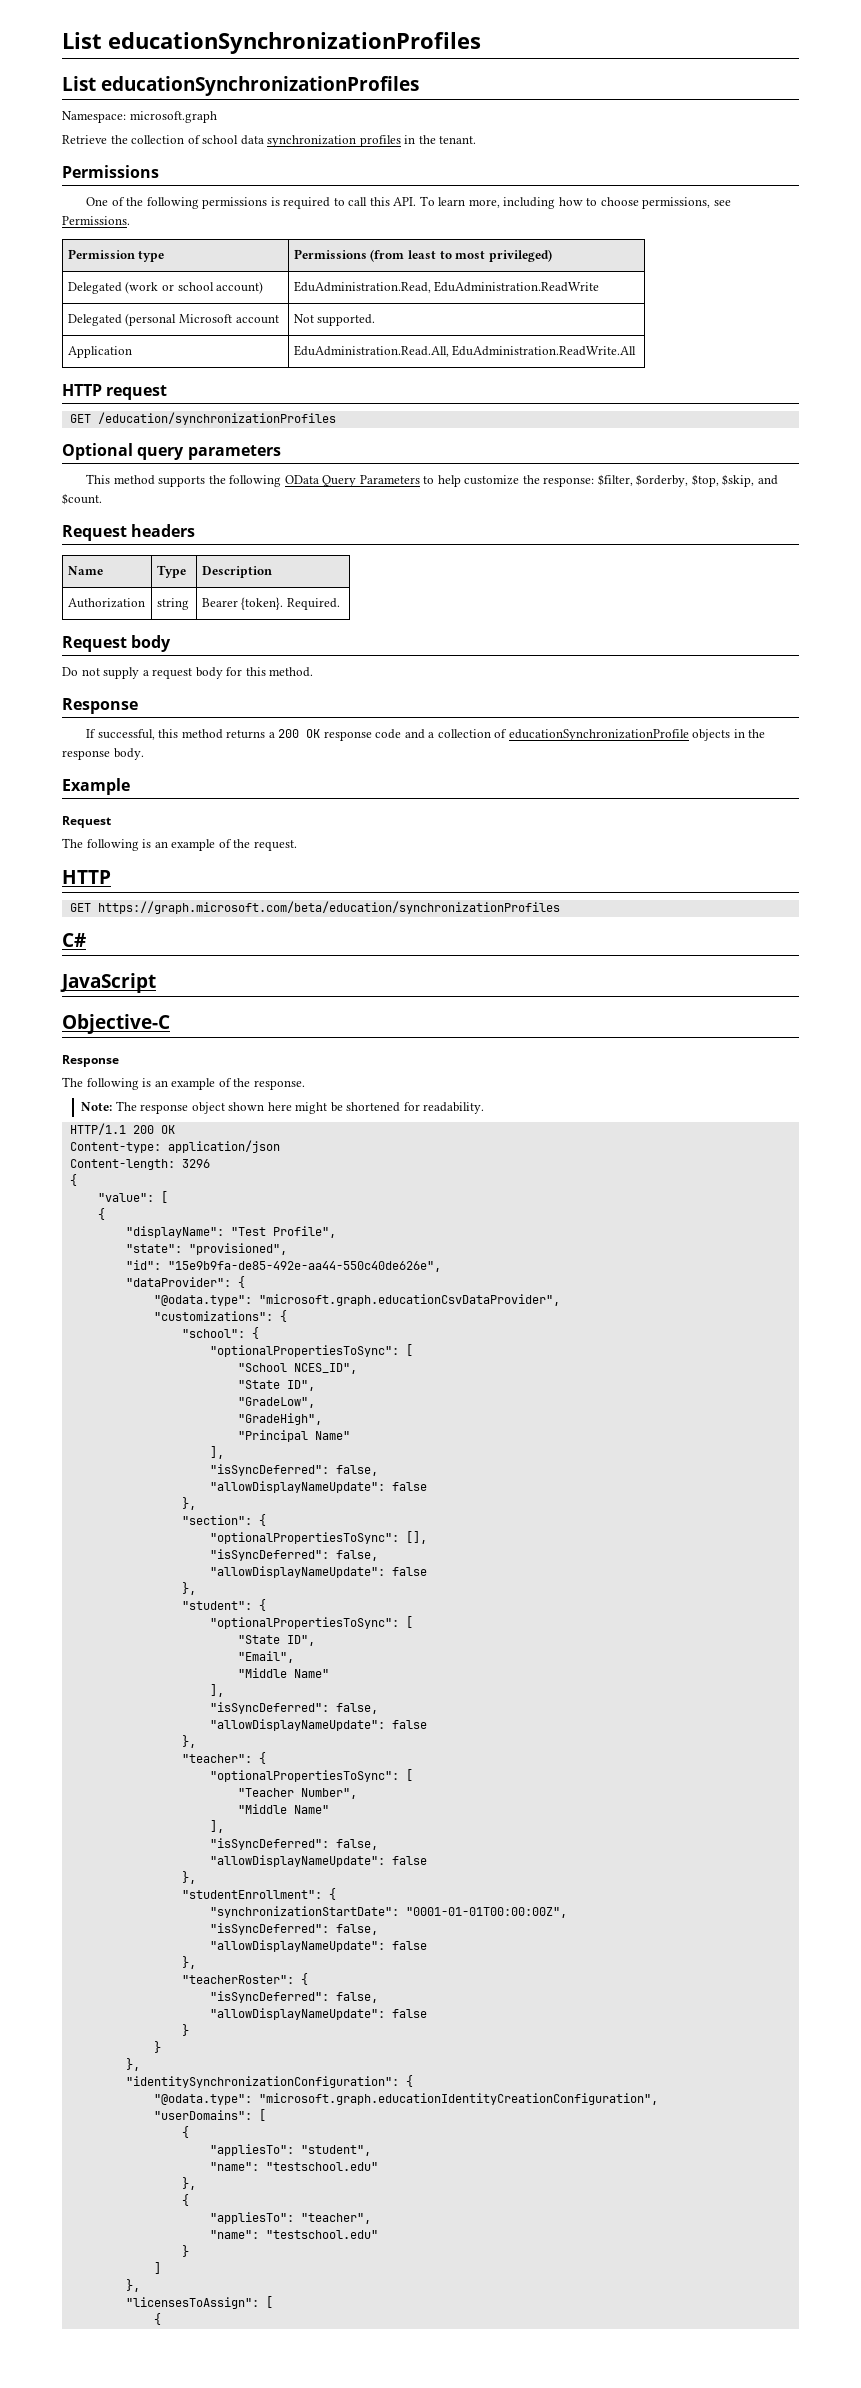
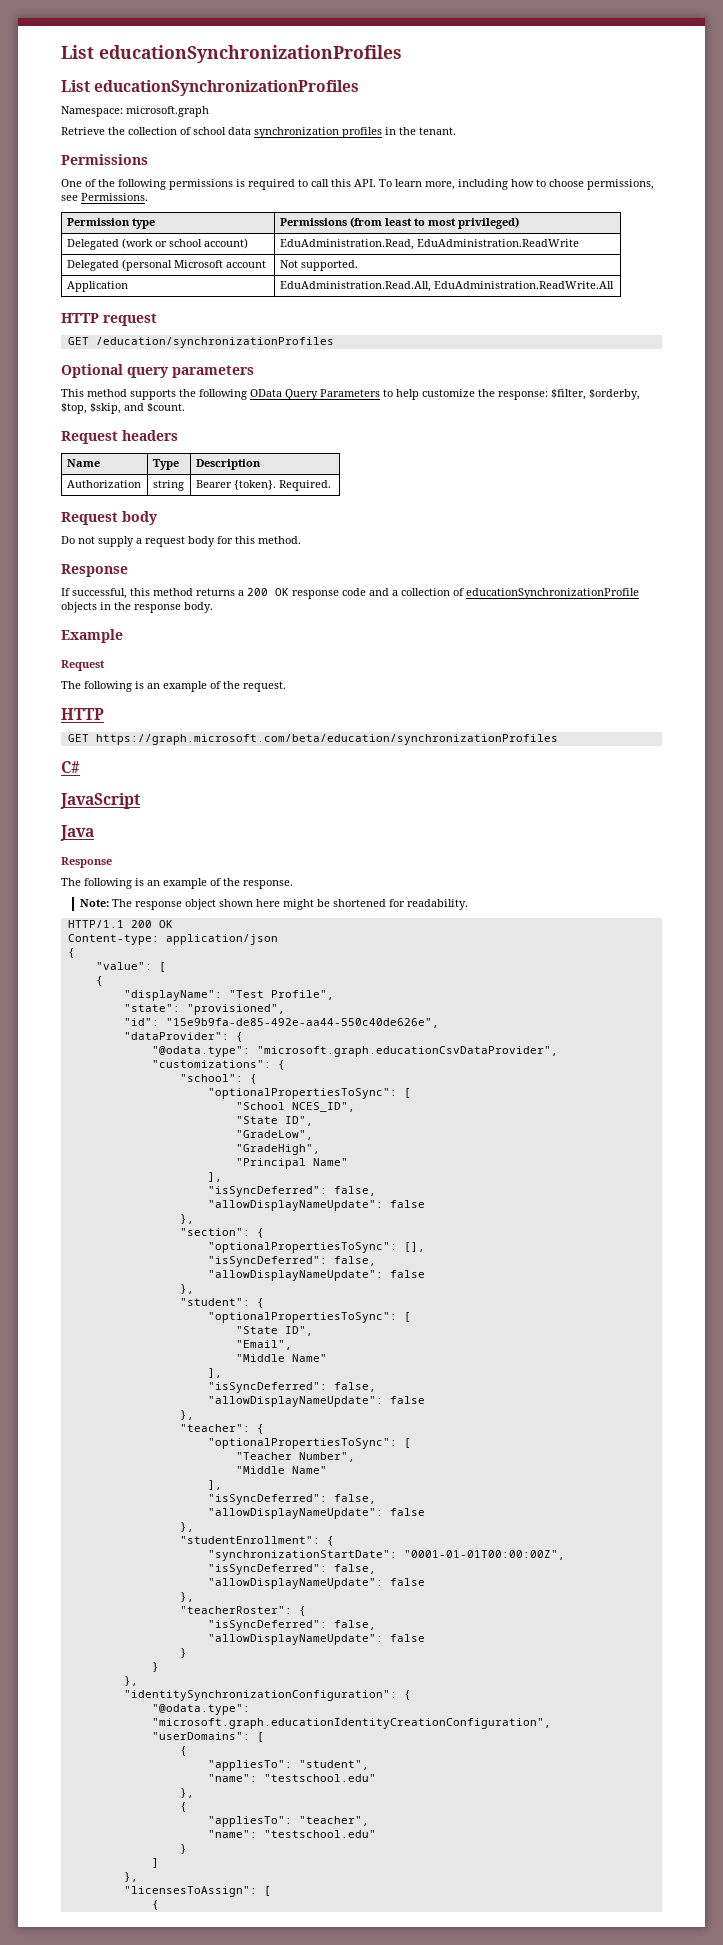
- Objective-C
+ Java
- Content-length: 3296

